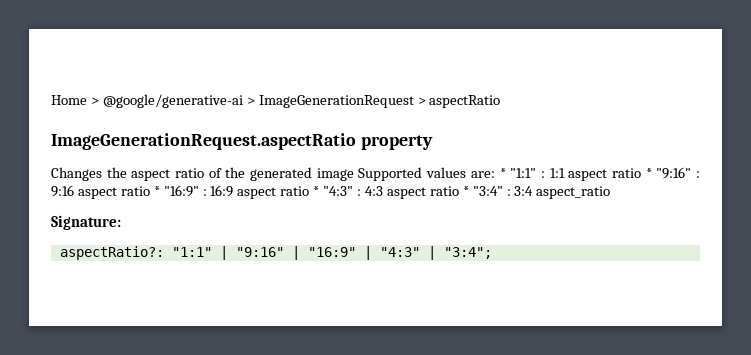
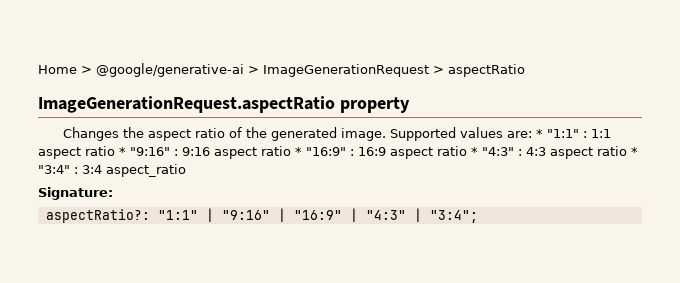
- Changes the aspect ratio of the generated image Supported values are: * "1:1" : 1:1 aspect ratio * "9:16" : 9:16 aspect ratio * "16:9" : 16:9 aspect ratio * "4:3" : 4:3 aspect ratio * "3:4" : 3:4 aspect_ratio
+ Changes the aspect ratio of the generated image. Supported values are: * "1:1" : 1:1 aspect ratio * "9:16" : 9:16 aspect ratio * "16:9" : 16:9 aspect ratio * "4:3" : 4:3 aspect ratio * "3:4" : 3:4 aspect_ratio

